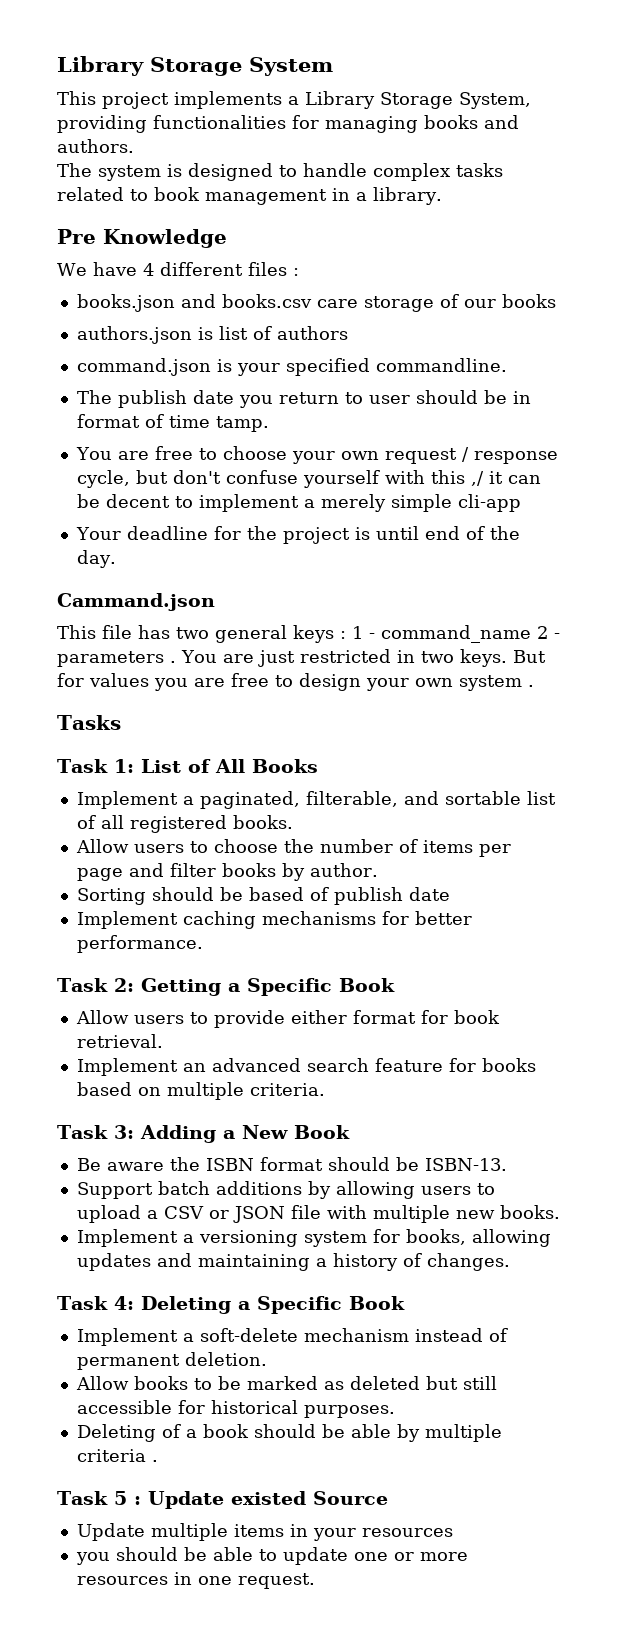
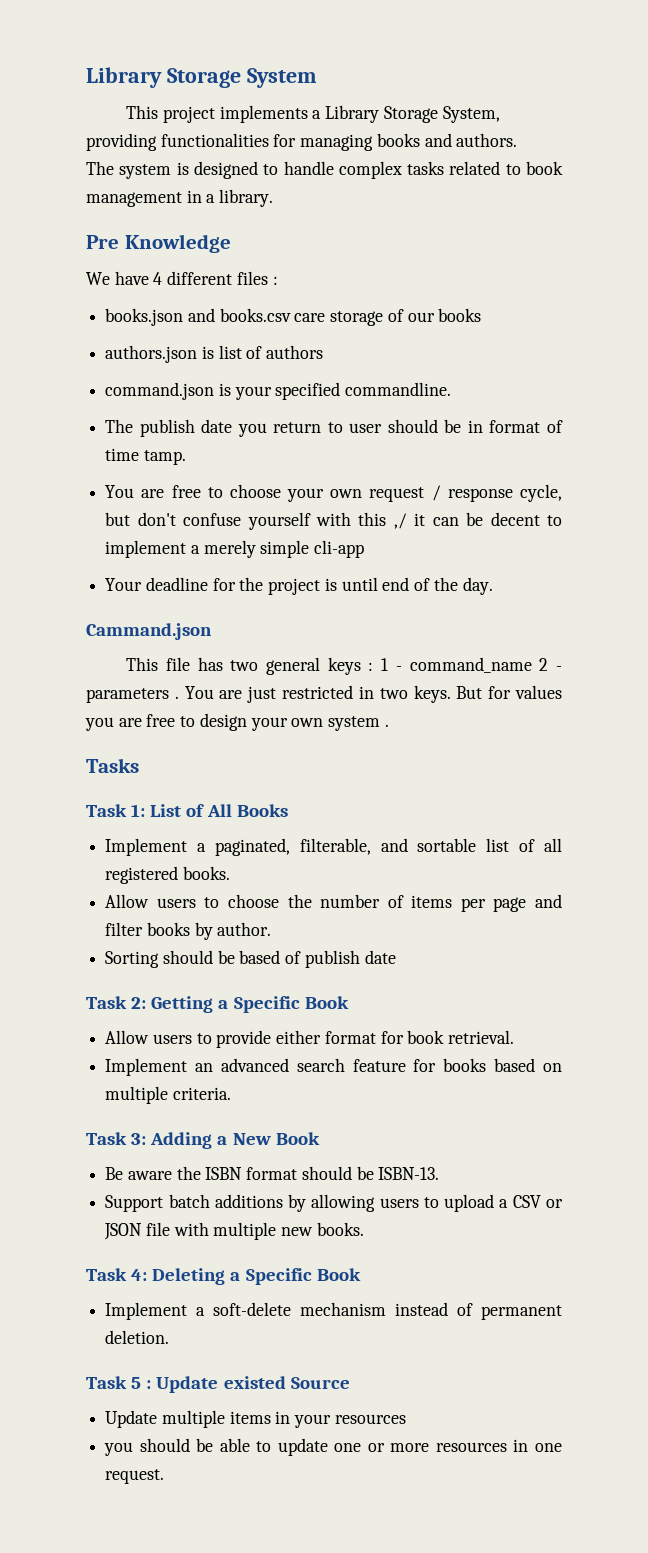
- Implement caching mechanisms for better performance.
- Implement a versioning system for books, allowing updates and maintaining a history of changes.
- Allow books to be marked as deleted but still accessible for historical purposes.
- Deleting of a book should be able by multiple criteria .

